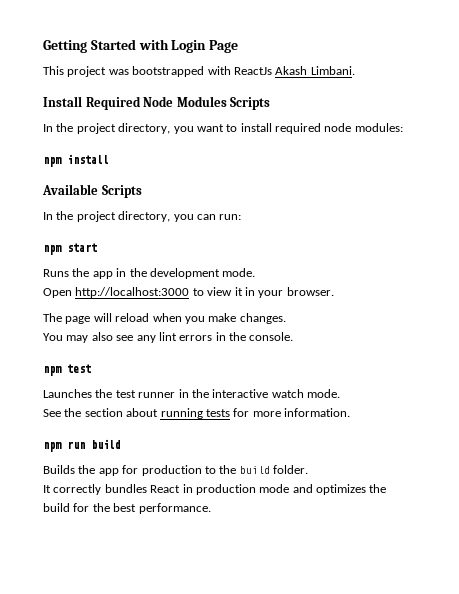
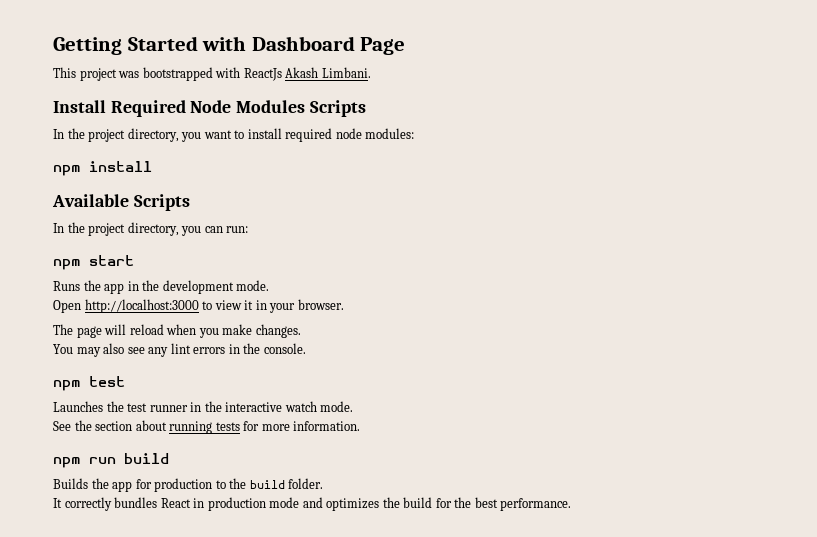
- Getting Started with Login Page
+ Getting Started with Dashboard Page

